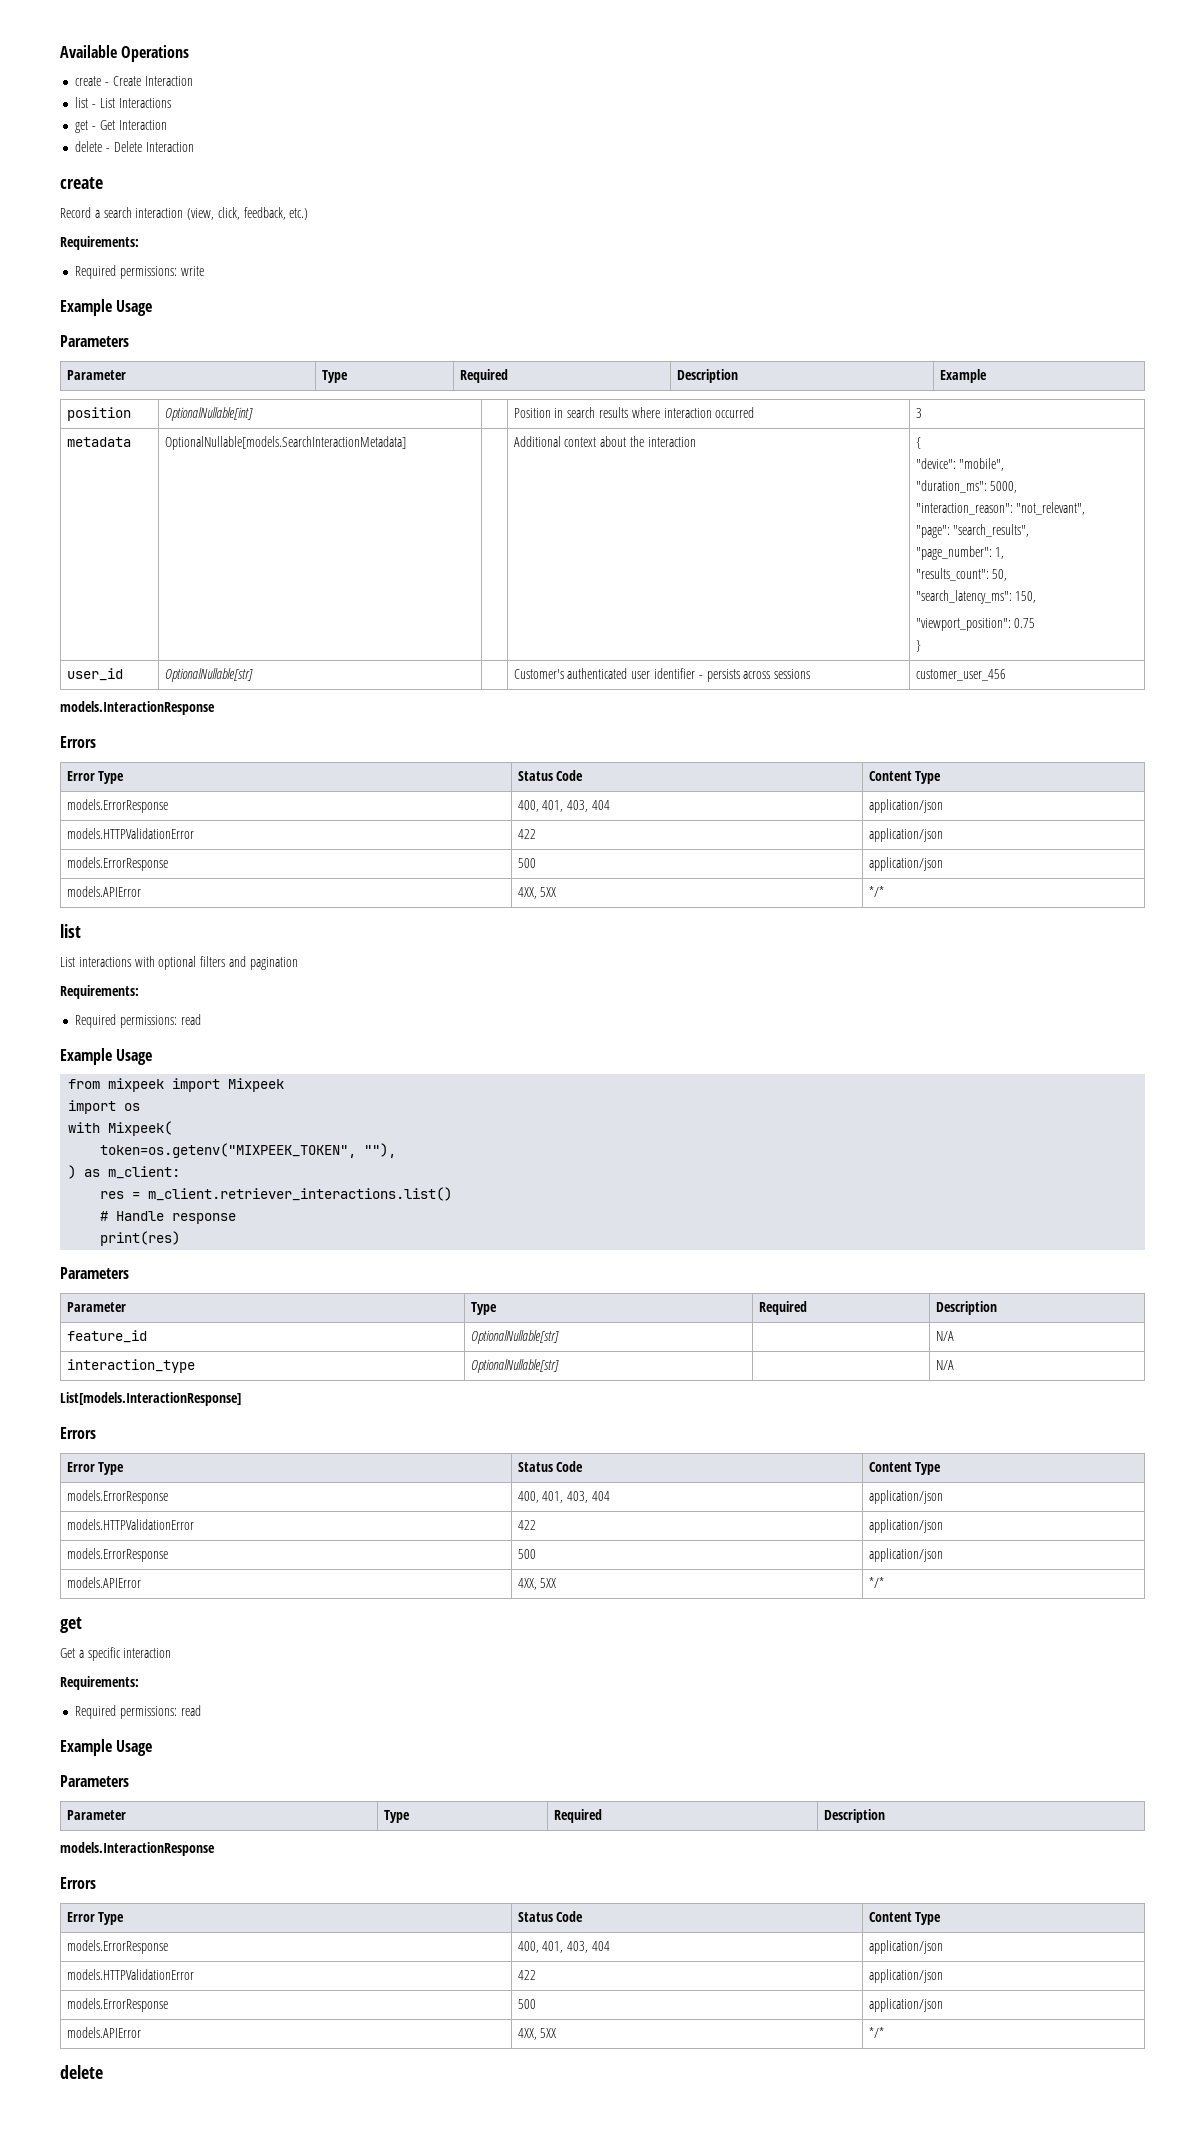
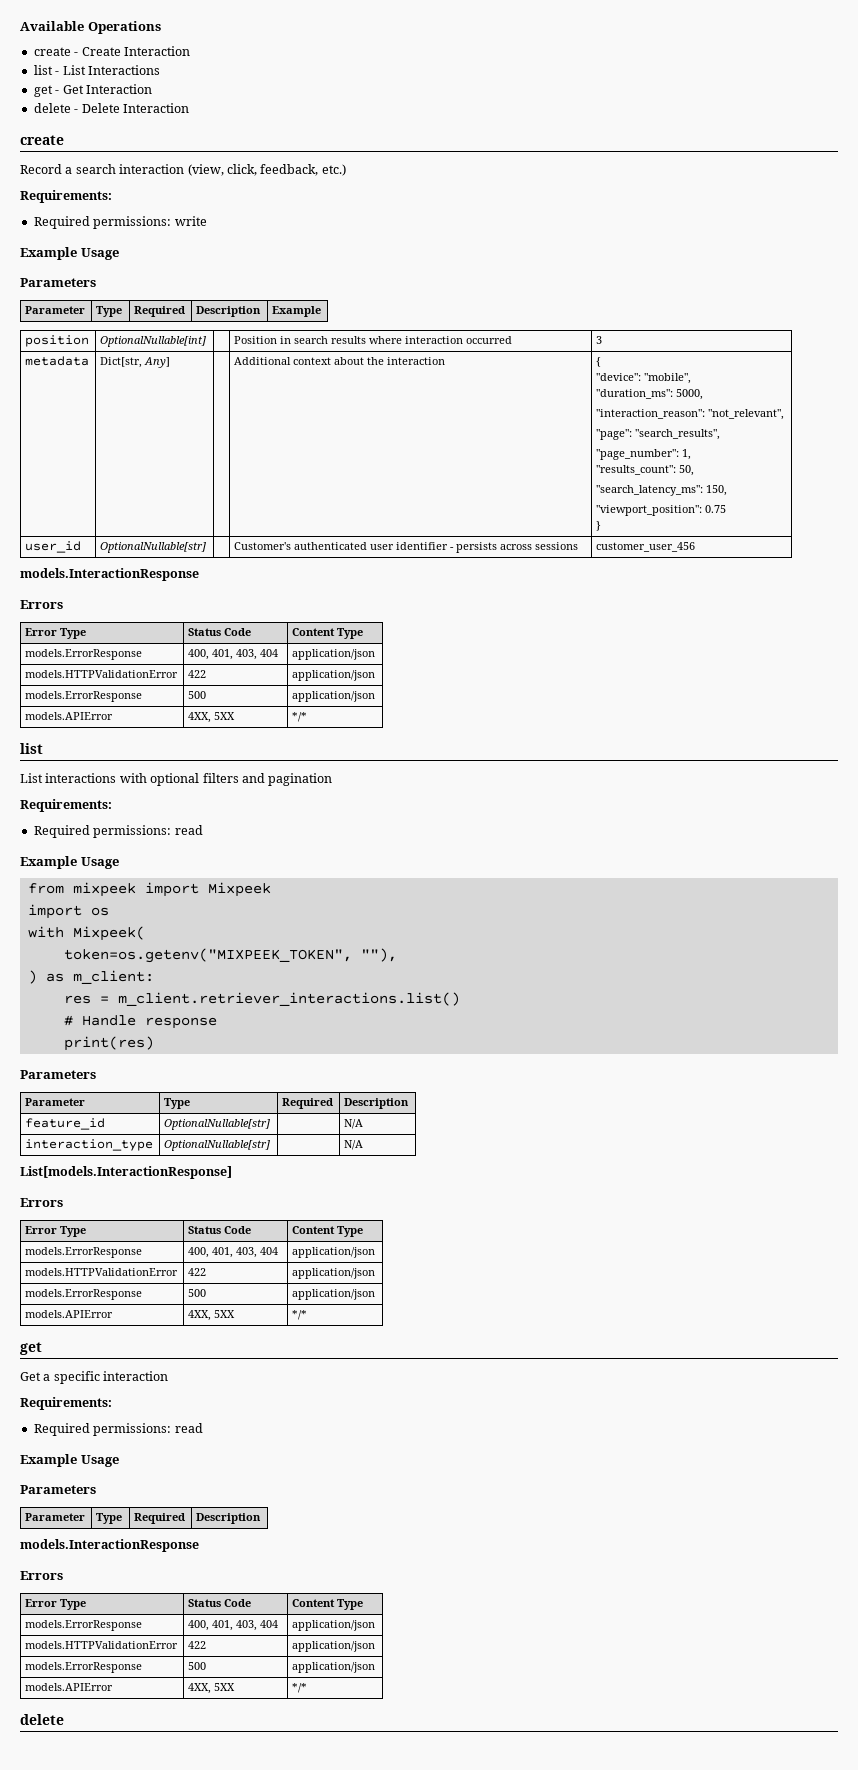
- metadata | OptionalNullable[models.SearchInteractionMetadata] | | Additional context about the interaction | {
+ metadata | Dict[str, Any] | | Additional context about the interaction | {

